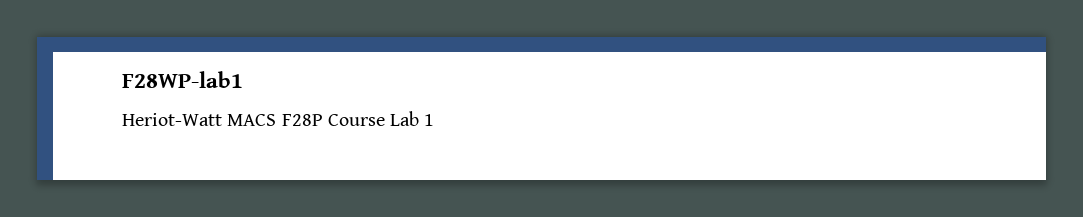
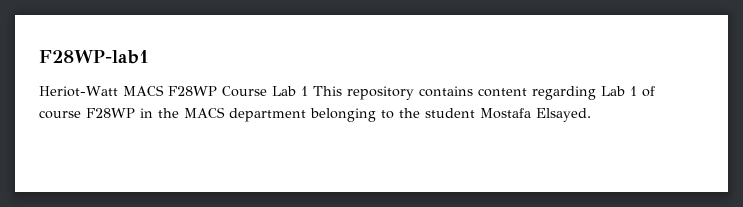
- Heriot-Watt MACS F28P Course Lab 1
+ Heriot-Watt MACS F28WP Course Lab 1 This repository contains content regarding Lab 1 of course F28WP in the MACS department belonging to the student Mostafa Elsayed.

